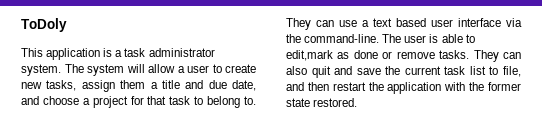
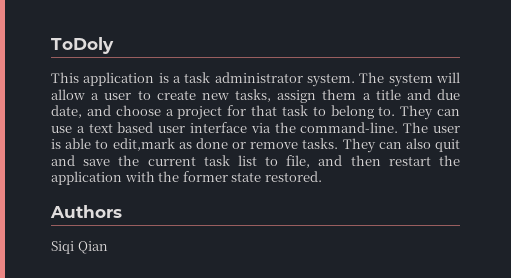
+ Authors
+ Siqi Qian

